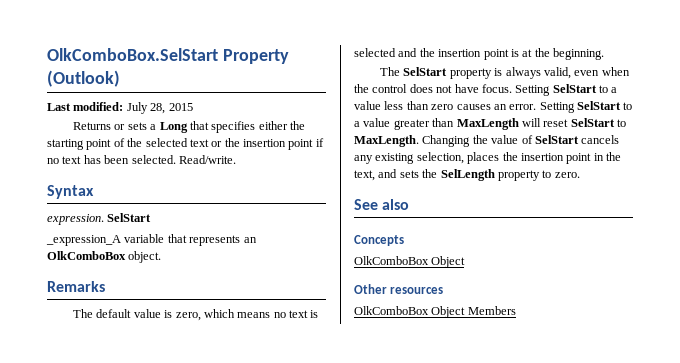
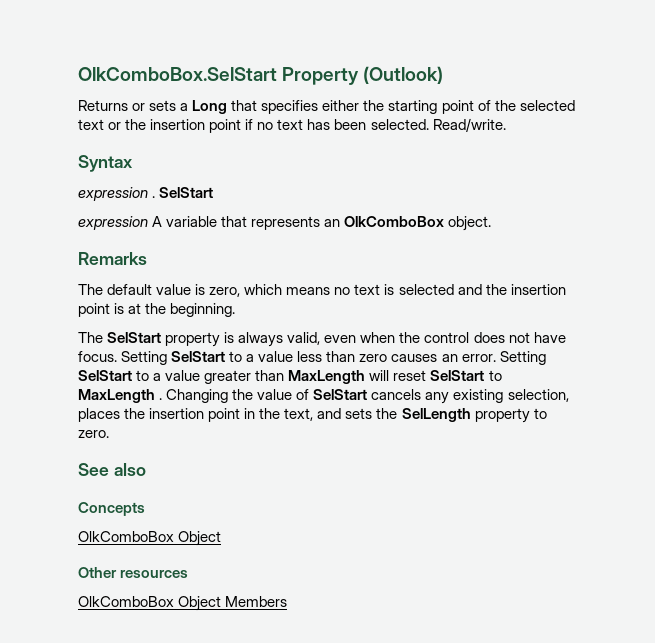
- Last modified: July 28, 2015
- expression.
+ expression .
- _expression_A variable that represents an OlkComboBox object.
+ expression A variable that represents an OlkComboBox object.
- Setting SelStart to a value greater than MaxLength will reset SelStart to MaxLength.
+ Setting SelStart to a value greater than MaxLength will reset SelStart to MaxLength .

